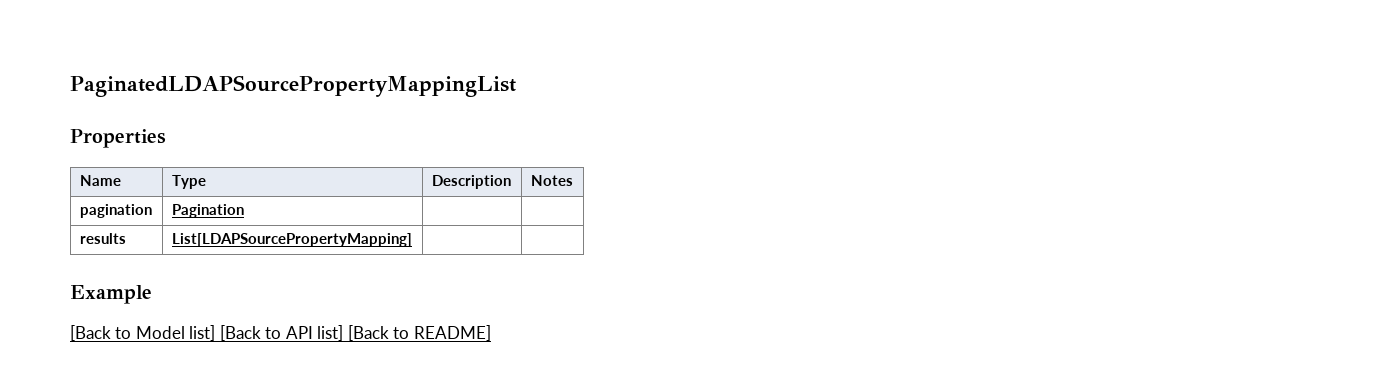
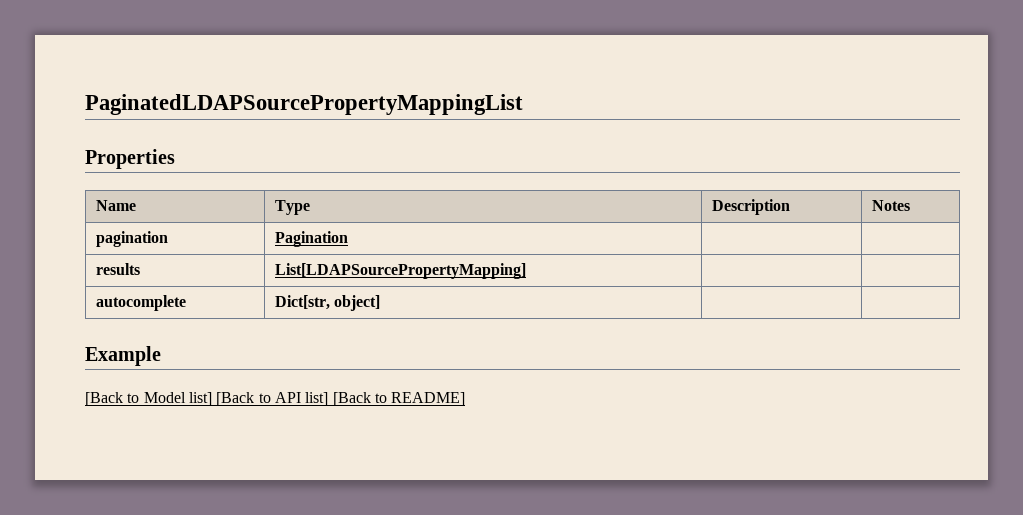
+ autocomplete | Dict[str, object] | |

